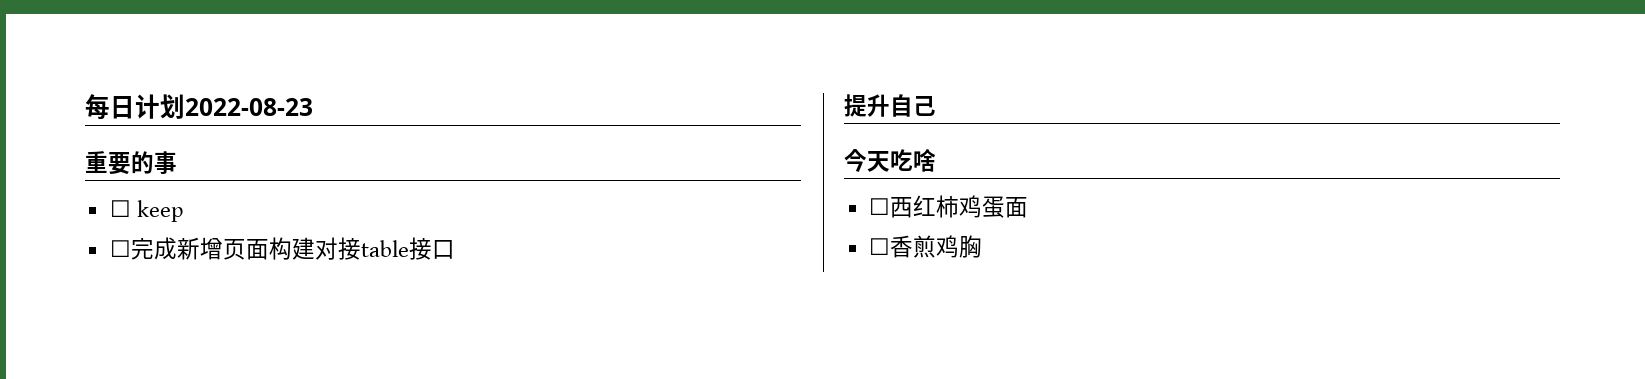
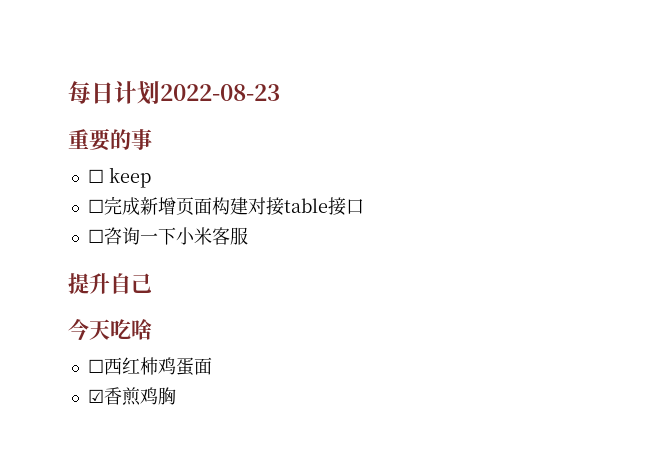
+ ☐咨询一下小米客服
- ☐香煎鸡胸
+ ☑香煎鸡胸

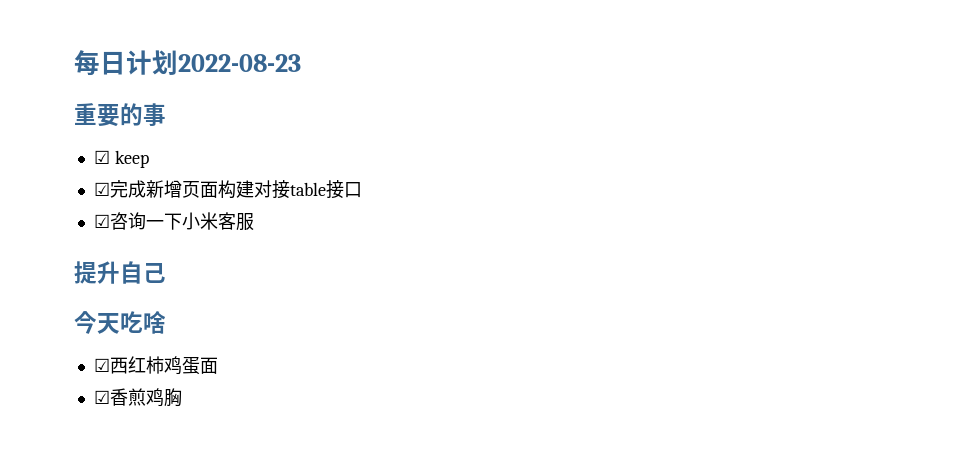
- ☐ keep
+ ☑ keep
- ☐完成新增页面构建对接table接口
+ ☑完成新增页面构建对接table接口
- ☐咨询一下小米客服
+ ☑咨询一下小米客服
- ☐西红柿鸡蛋面
+ ☑西红柿鸡蛋面

